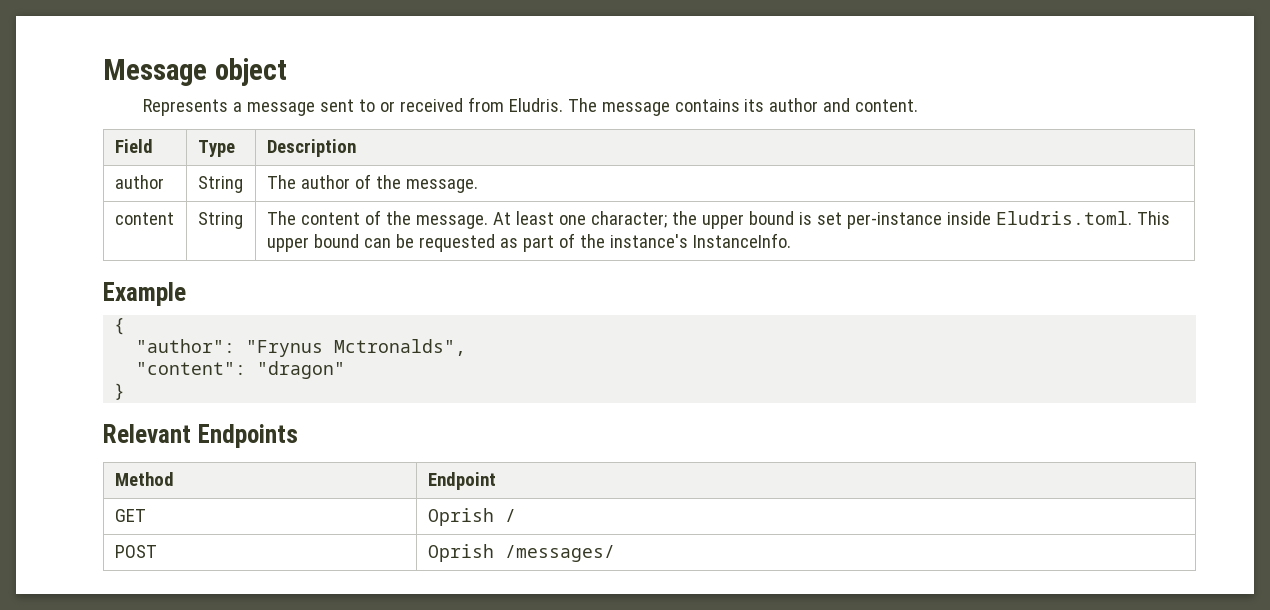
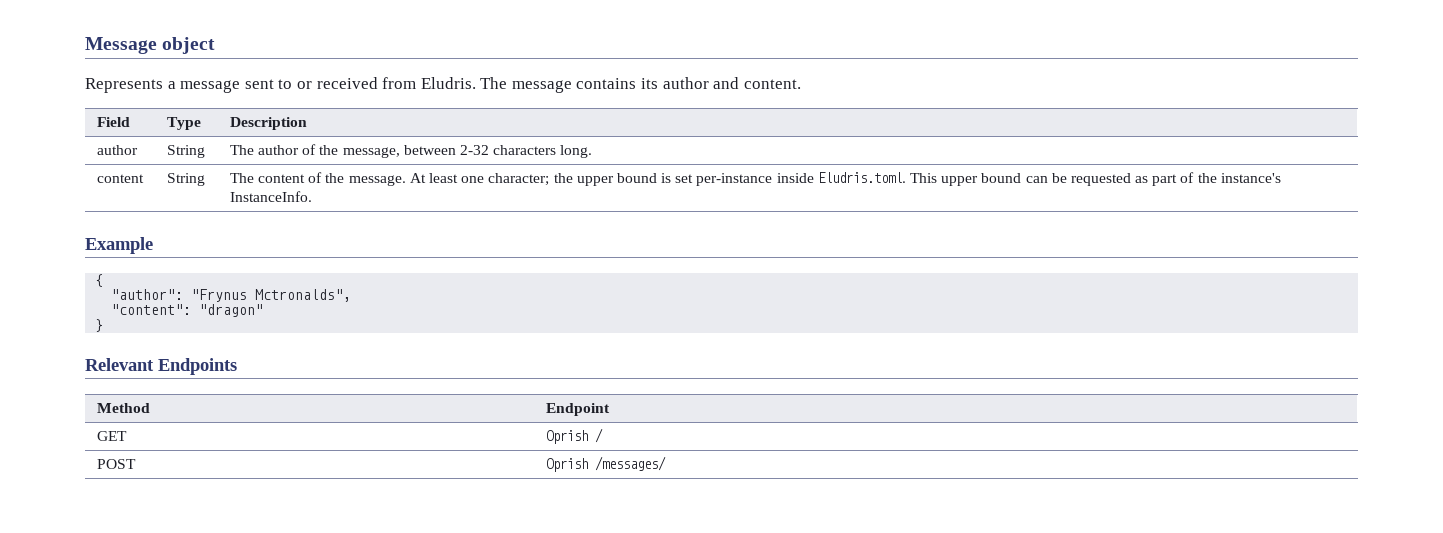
- author | String | The author of the message.
+ author | String | The author of the message, between 2-32 characters long.

